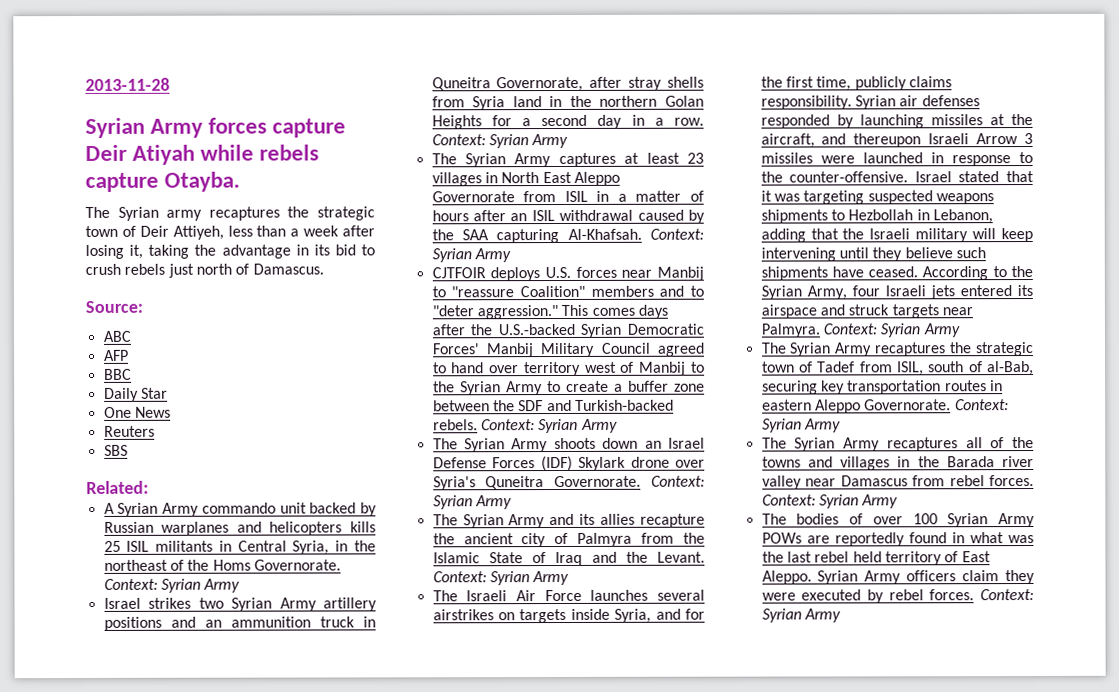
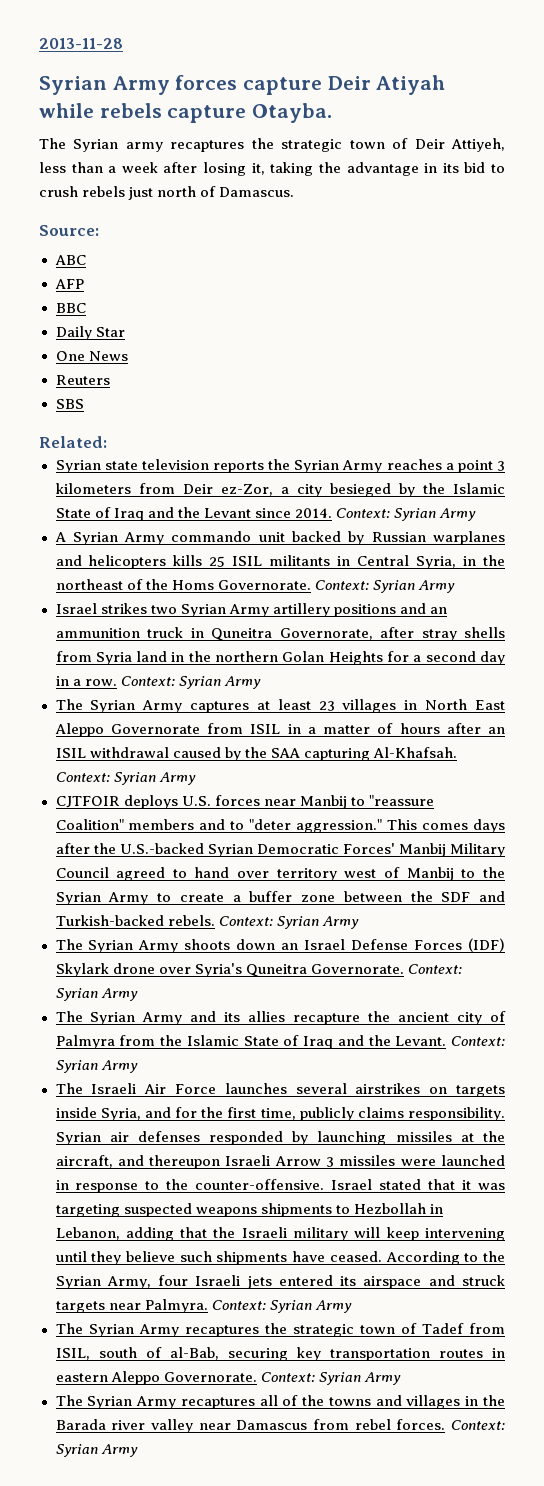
+ Syrian state television reports the Syrian Army reaches a point 3 kilometers from Deir ez-Zor, a city besieged by the Islamic State of Iraq and the Levant since 2014. Context: Syrian Army
- The bodies of over 100 Syrian Army POWs are reportedly found in what was the last rebel held territory of East Aleppo. Syrian Army officers claim they were executed by rebel forces. Context: Syrian Army

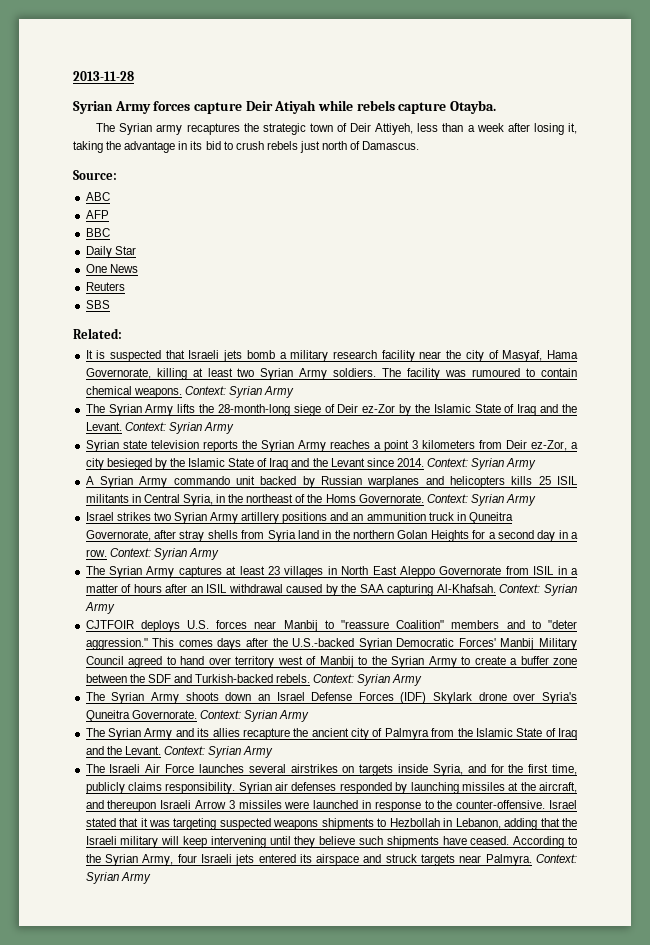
+ It is suspected that Israeli jets bomb a military research facility near the city of Masyaf, Hama Governorate, killing at least two Syrian Army soldiers. The facility was rumoured to contain chemical weapons. Context: Syrian Army
+ The Syrian Army lifts the 28-month-long siege of Deir ez-Zor by the Islamic State of Iraq and the Levant. Context: Syrian Army
- The Syrian Army recaptures the strategic town of Tadef from ISIL, south of al-Bab, securing key transportation routes in eastern Aleppo Governorate. Context: Syrian Army
- The Syrian Army recaptures all of the towns and villages in the Barada river valley near Damascus from rebel forces. Context: Syrian Army

